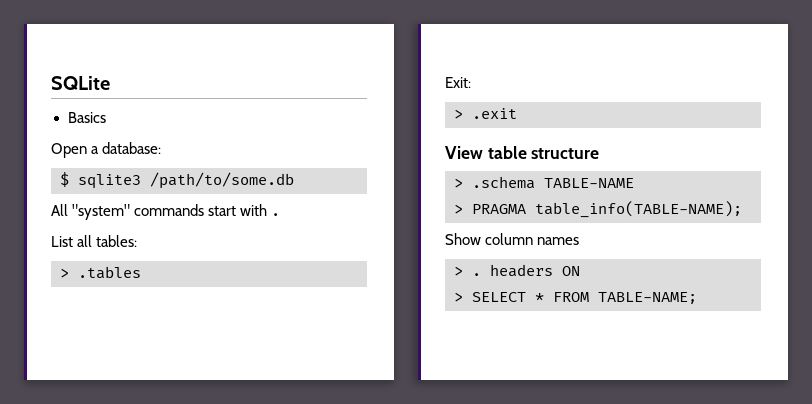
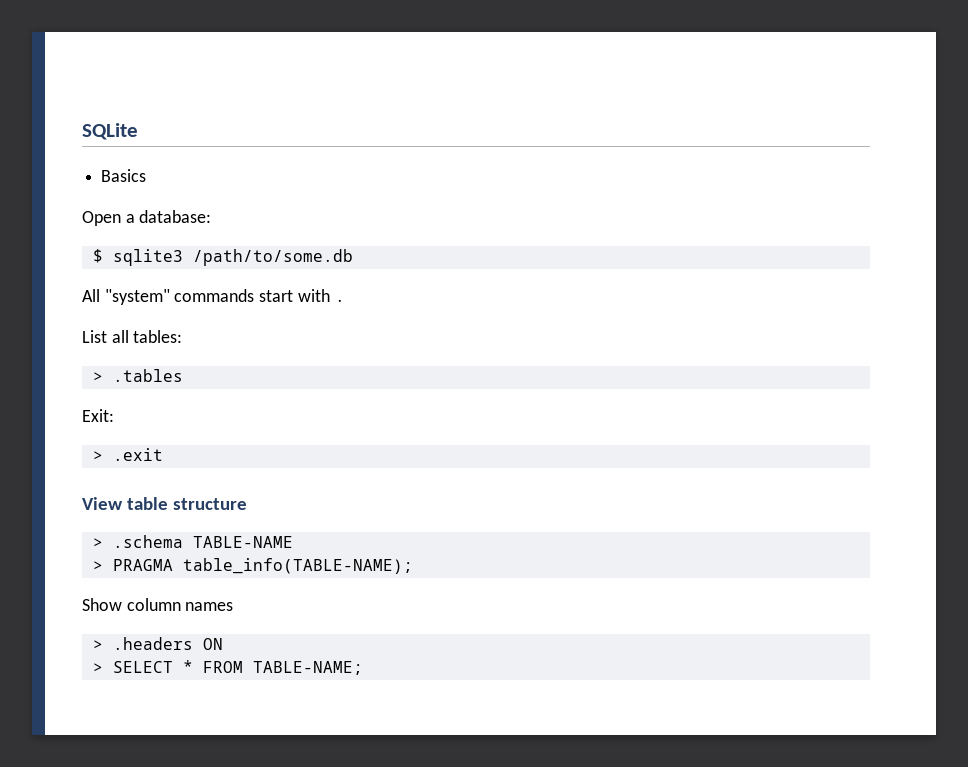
- > . headers ON
+ > .headers ON

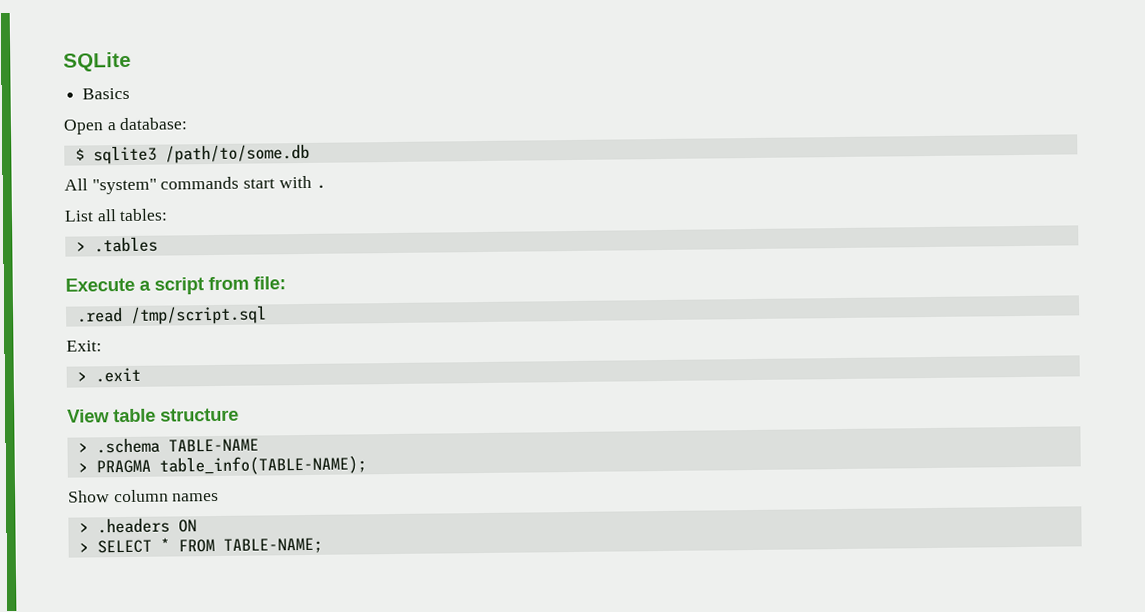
+ Execute a script from file:
+ .read /tmp/script.sql

